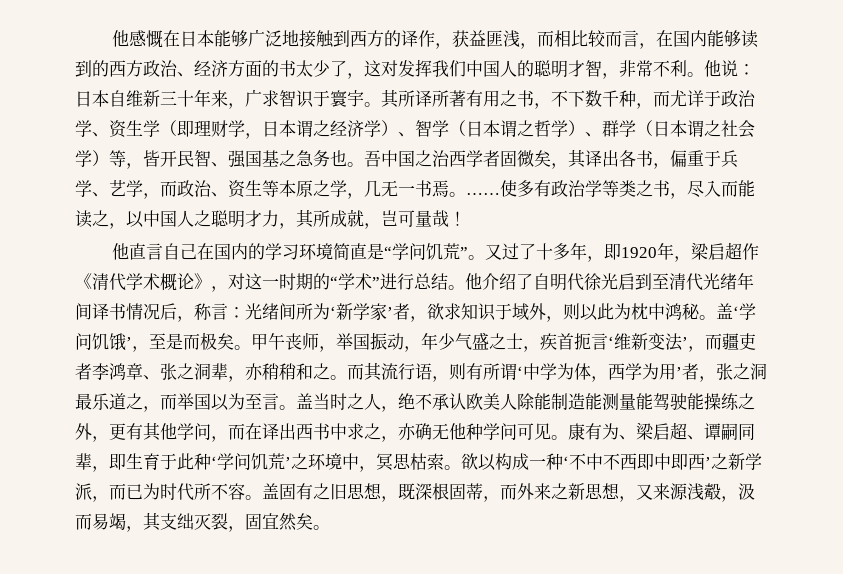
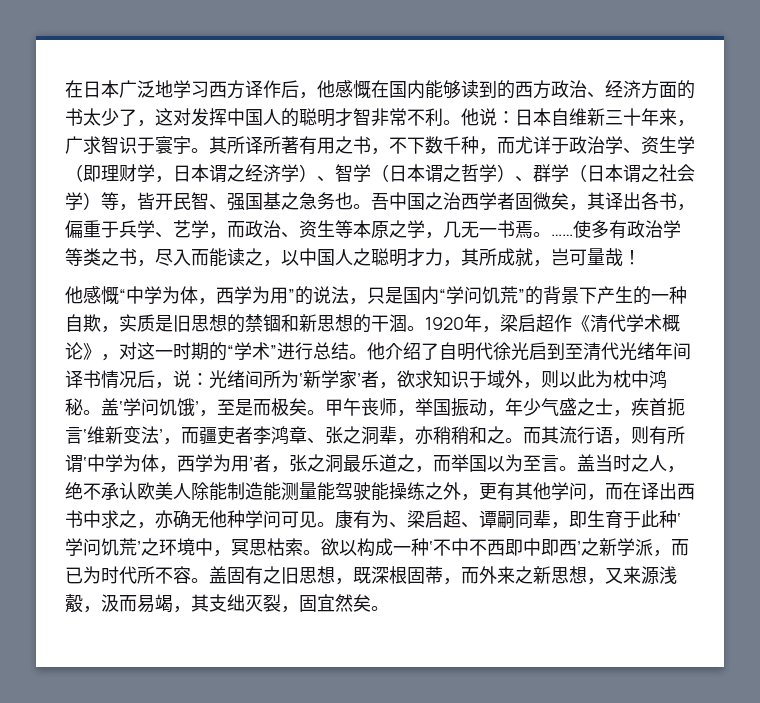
- 他感慨在日本能够广泛地接触到西方的译作，获益匪浅，而相比较而言，在国内能够读到的西方政治、经济方面的书太少了，这对发挥我们中国人的聪明才智，非常不利。
+ 在日本广泛地学习西方译作后，他感慨在国内能够读到的西方政治、经济方面的书太少了，这对发挥中国人的聪明才智非常不利。
- 他直言自己在国内的学习环境简直是“学问饥荒”。又过了十多年，即1920年，梁启超作《清代学术概论》，对这一时期的“学术”进行总结。
+ 他感慨“中学为体，西学为用”的说法，只是国内“学问饥荒”的背景下产生的一种自欺，实质是旧思想的禁锢和新思想的干涸。1920年，梁启超作《清代学术概论》，对这一时期的“学术”进行总结。
- 他介绍了自明代徐光启到至清代光绪年间译书情况后，称言：光绪间所为‘新学家’者，欲求知识于域外，则以此为枕中鸿秘。
+ 他介绍了自明代徐光启到至清代光绪年间译书情况后，说：光绪间所为‘新学家’者，欲求知识于域外，则以此为枕中鸿秘。

